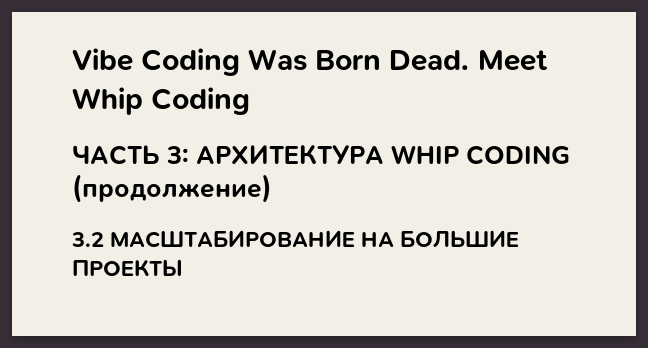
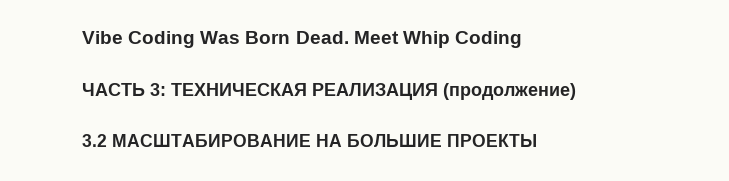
- ЧАСТЬ 3: АРХИТЕКТУРА WHIP CODING (продолжение)
+ ЧАСТЬ 3: ТЕХНИЧЕСКАЯ РЕАЛИЗАЦИЯ (продолжение)

